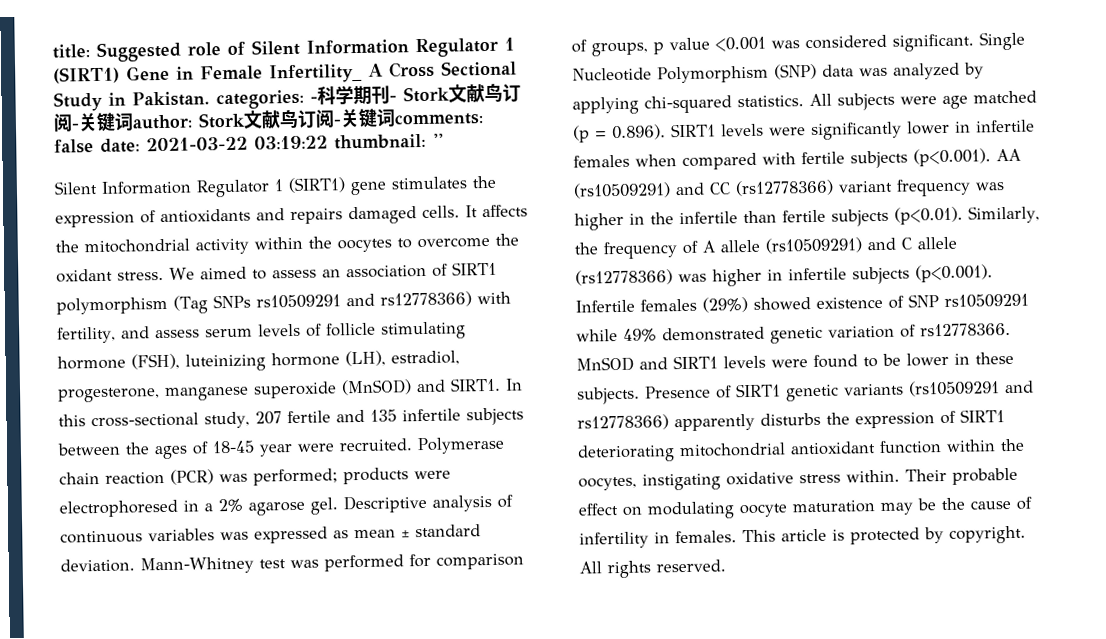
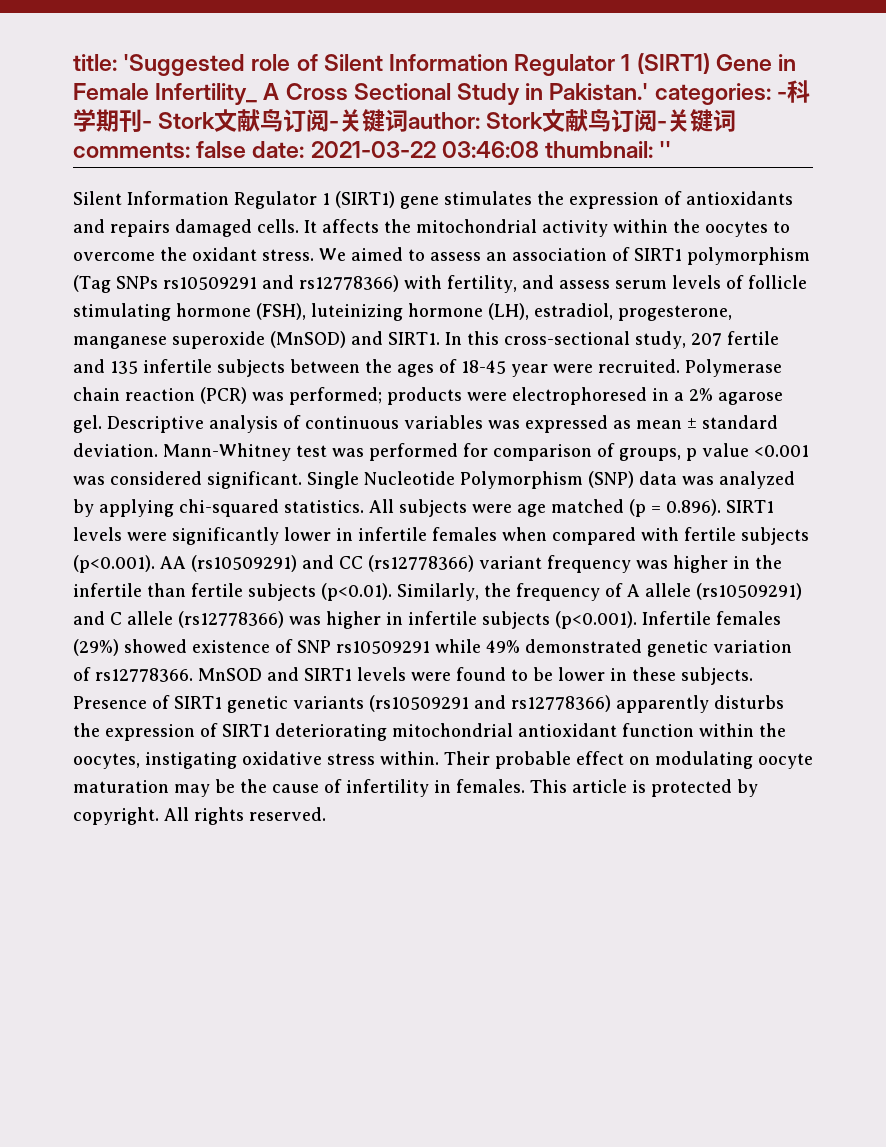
- title: Suggested role of Silent Information Regulator 1 (SIRT1) Gene in Female Infertility_ A Cross Sectional Study in Pakistan. categories: -科学期刊- Stork文献鸟订阅-关键词author: Stork文献鸟订阅-关键词comments: false date: 2021-03-22 03:19:22 thumbnail: ''
+ title: 'Suggested role of Silent Information Regulator 1 (SIRT1) Gene in Female Infertility_ A Cross Sectional Study in Pakistan.' categories: -科学期刊- Stork文献鸟订阅-关键词author: Stork文献鸟订阅-关键词comments: false date: 2021-03-22 03:46:08 thumbnail: ''

